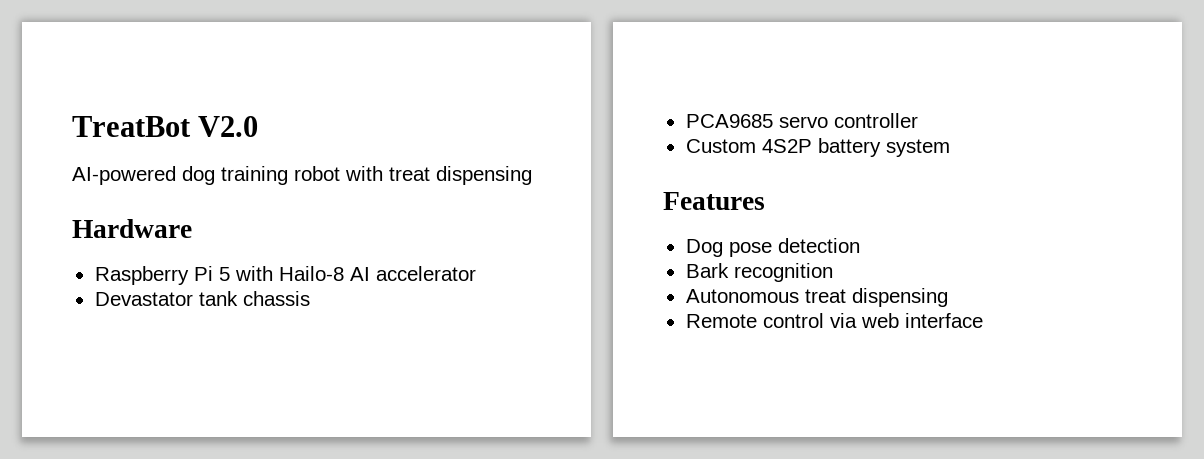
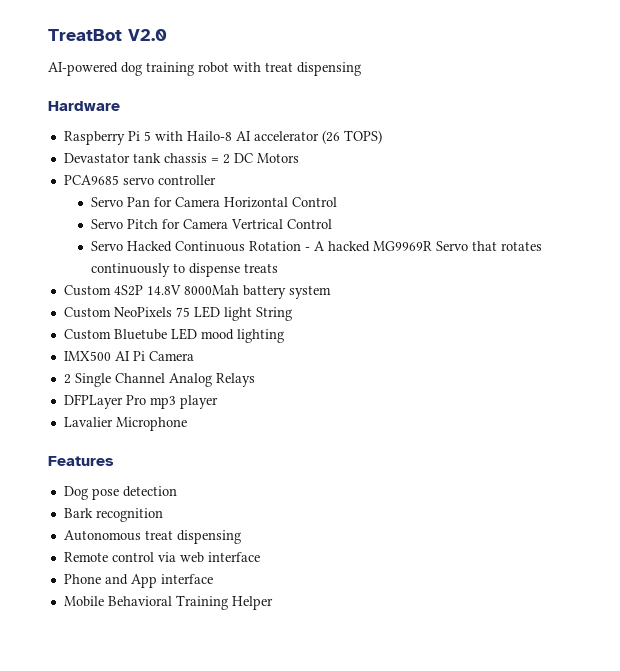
- Raspberry Pi 5 with Hailo-8 AI accelerator
+ Raspberry Pi 5 with Hailo-8 AI accelerator (26 TOPS)
- Devastator tank chassis
+ Devastator tank chassis = 2 DC Motors
+ Servo Pan for Camera Horizontal Control
+ Servo Pitch for Camera Vertrical Control
+ Servo Hacked Continuous Rotation - A hacked MG9969R Servo that rotates continuously to dispense treats
- Custom 4S2P battery system
+ Custom 4S2P 14.8V 8000Mah battery system
+ Custom NeoPixels 75 LED light String
+ Custom Bluetube LED mood lighting
+ IMX500 AI Pi Camera
+ 2 Single Channel Analog Relays
+ DFPLayer Pro mp3 player
+ Lavalier Microphone
+ Phone and App interface
+ Mobile Behavioral Training Helper

